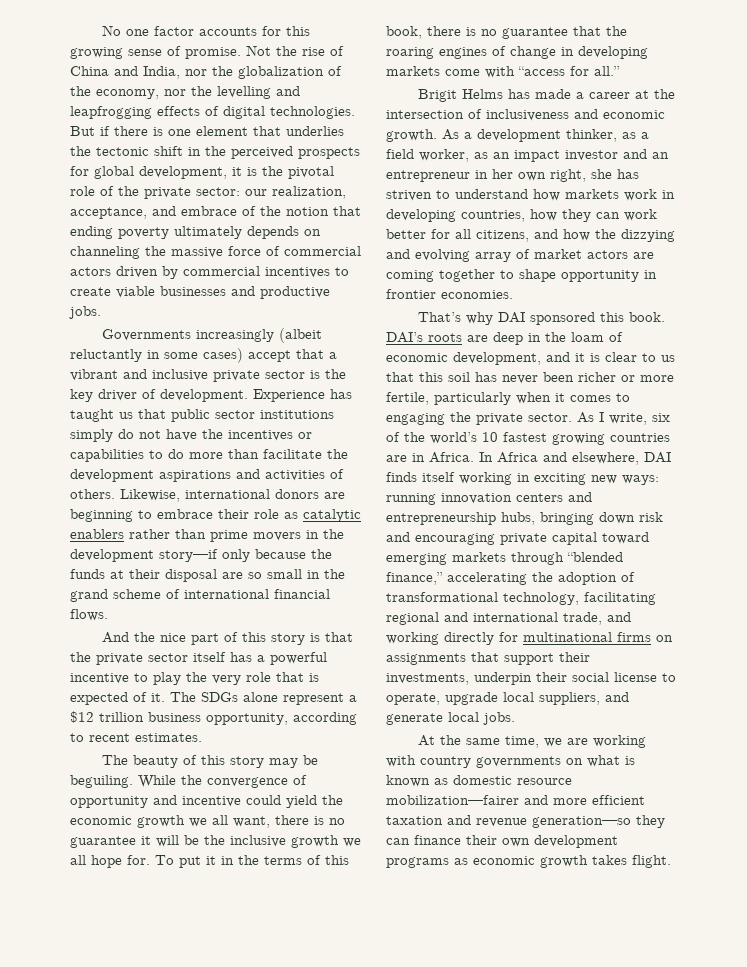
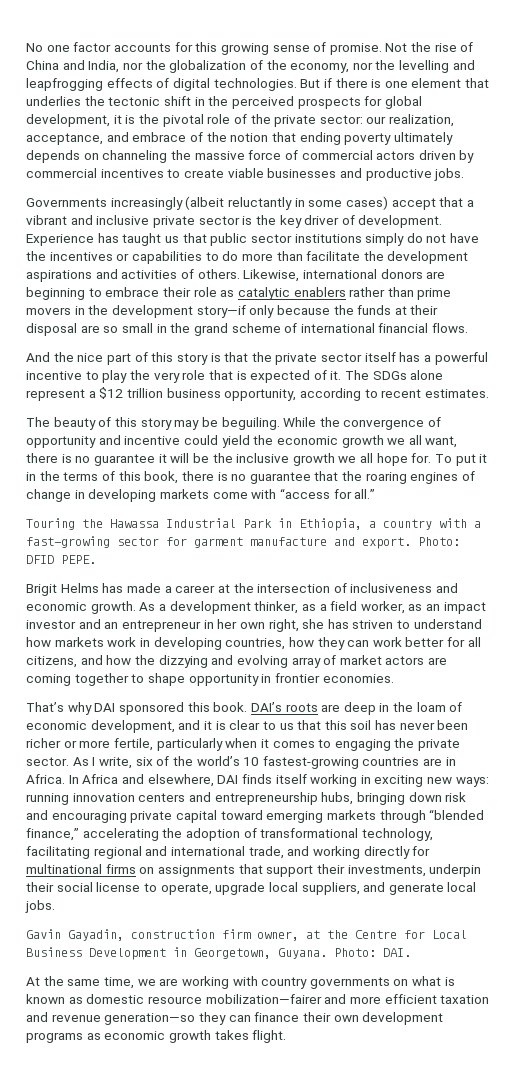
+ Touring the Hawassa Industrial Park in Ethiopia, a country with a fast-growing sector for garment manufacture and export. Photo: DFID PEPE.
- As I write, six of the world’s 10 fastest growing countries are in Africa.
+ As I write, six of the world’s 10 fastest-growing countries are in Africa.
+ Gavin Gayadin, construction firm owner, at the Centre for Local Business Development in Georgetown, Guyana. Photo: DAI.

